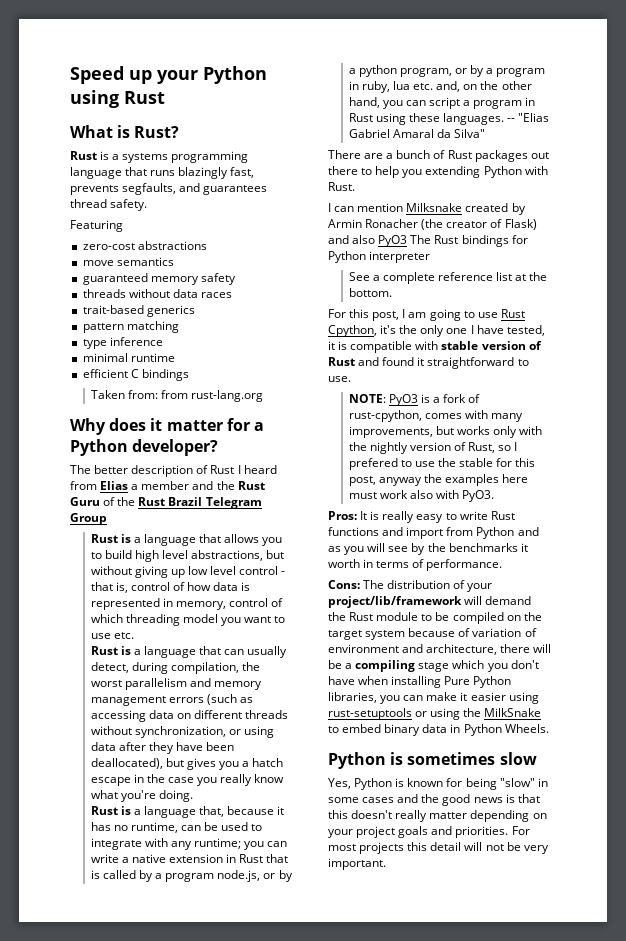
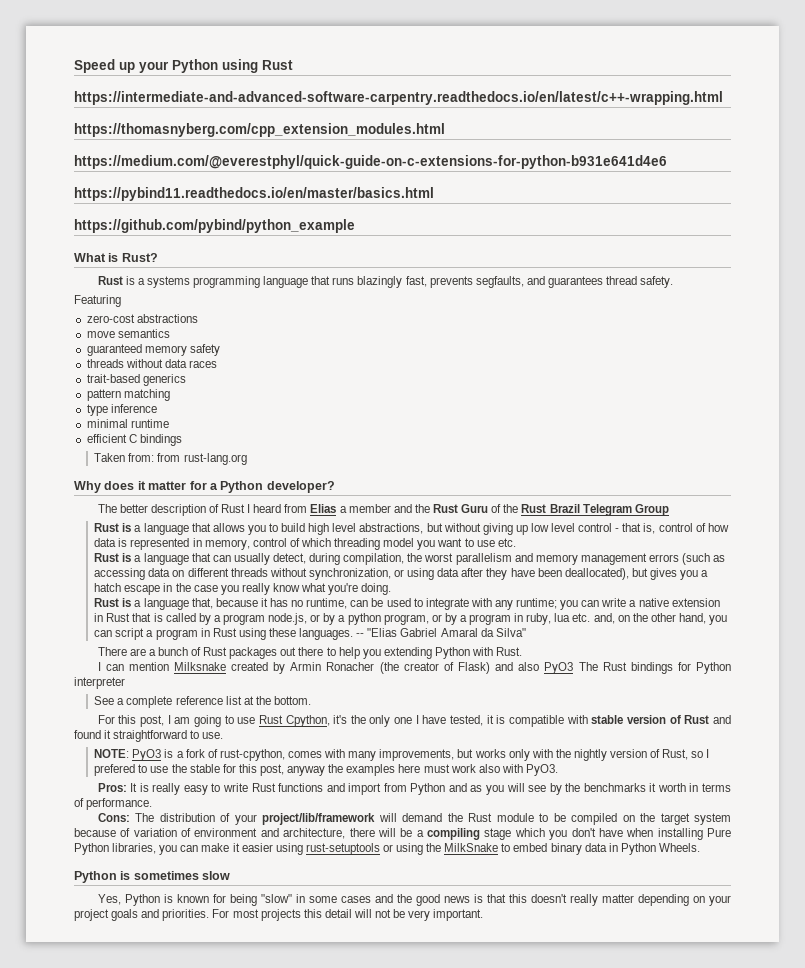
+ https://intermediate-and-advanced-software-carpentry.readthedocs.io/en/latest/c++-wrapping.html
+ https://thomasnyberg.com/cpp_extension_modules.html
+ https://medium.com/@everestphyl/quick-guide-on-c-extensions-for-python-b931e641d4e6
+ https://pybind11.readthedocs.io/en/master/basics.html
+ https://github.com/pybind/python_example

